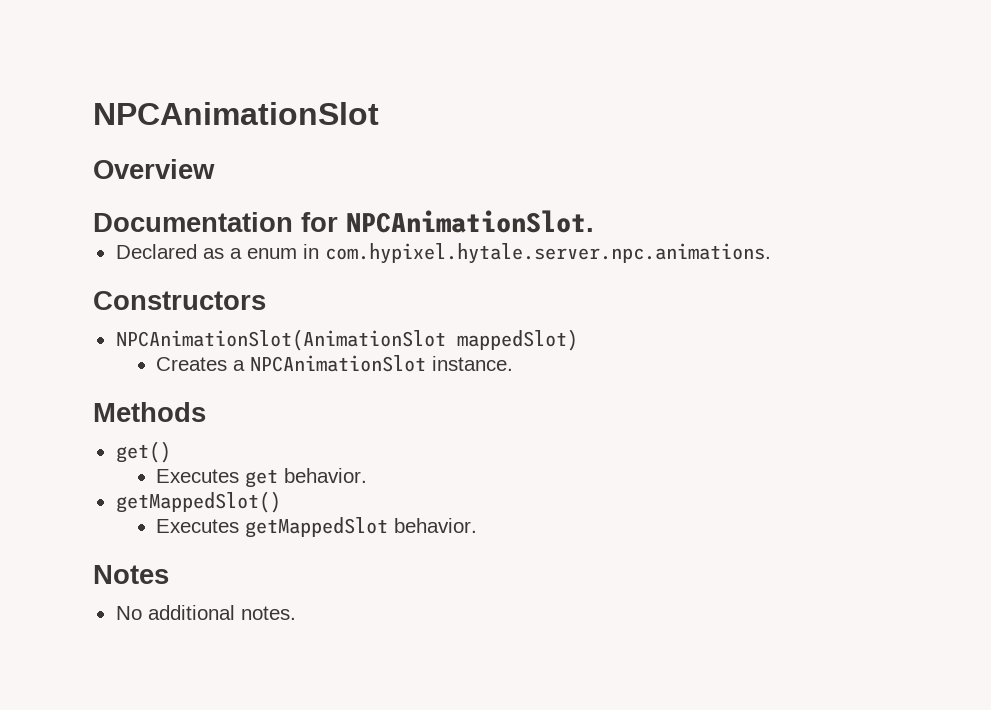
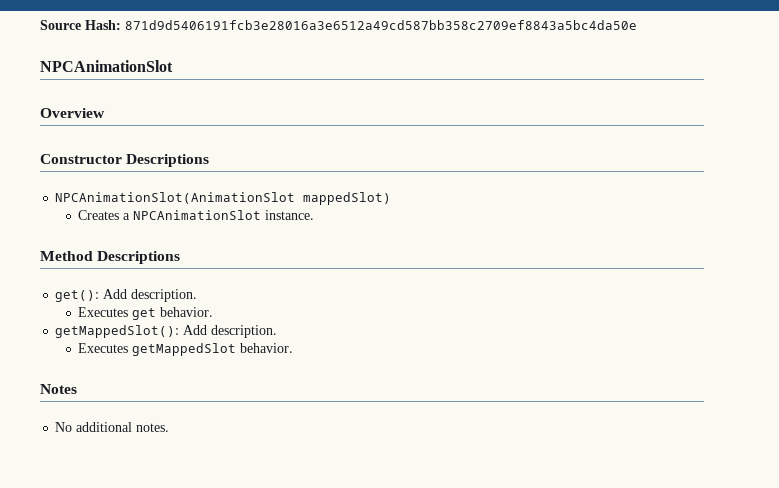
+ Source Hash: 871d9d5406191fcb3e28016a3e6512a49cd587bb358c2709ef8843a5bc4da50e
- Documentation for NPCAnimationSlot.
- Declared as a enum in com.hypixel.hytale.server.npc.animations.
- Constructors
+ Constructor Descriptions
- Methods
- get()
+ Method Descriptions
+ get(): Add description.
- getMappedSlot()
+ getMappedSlot(): Add description.

